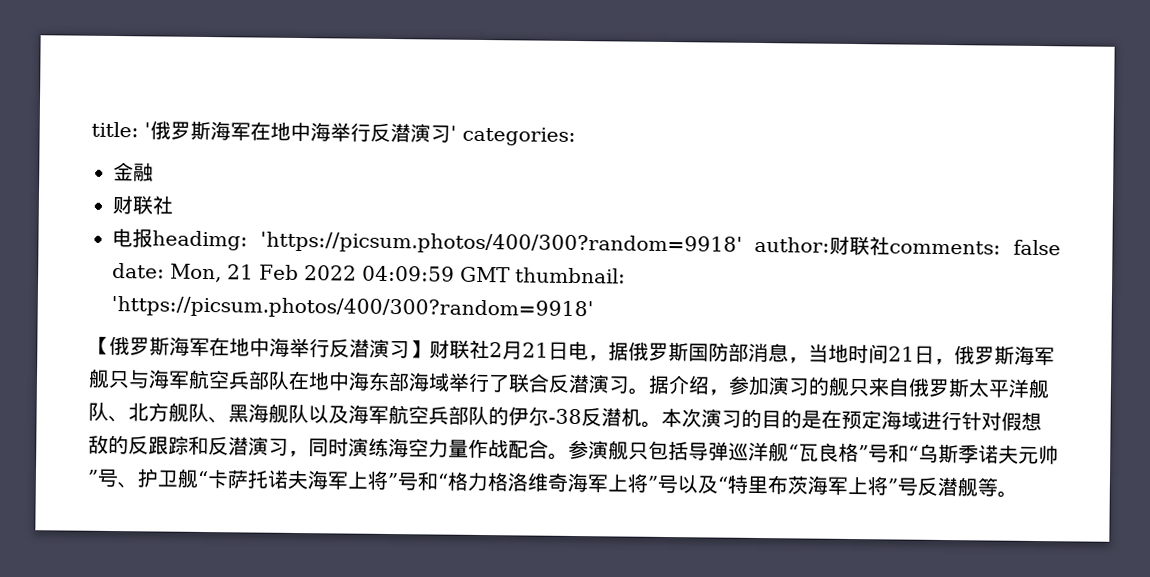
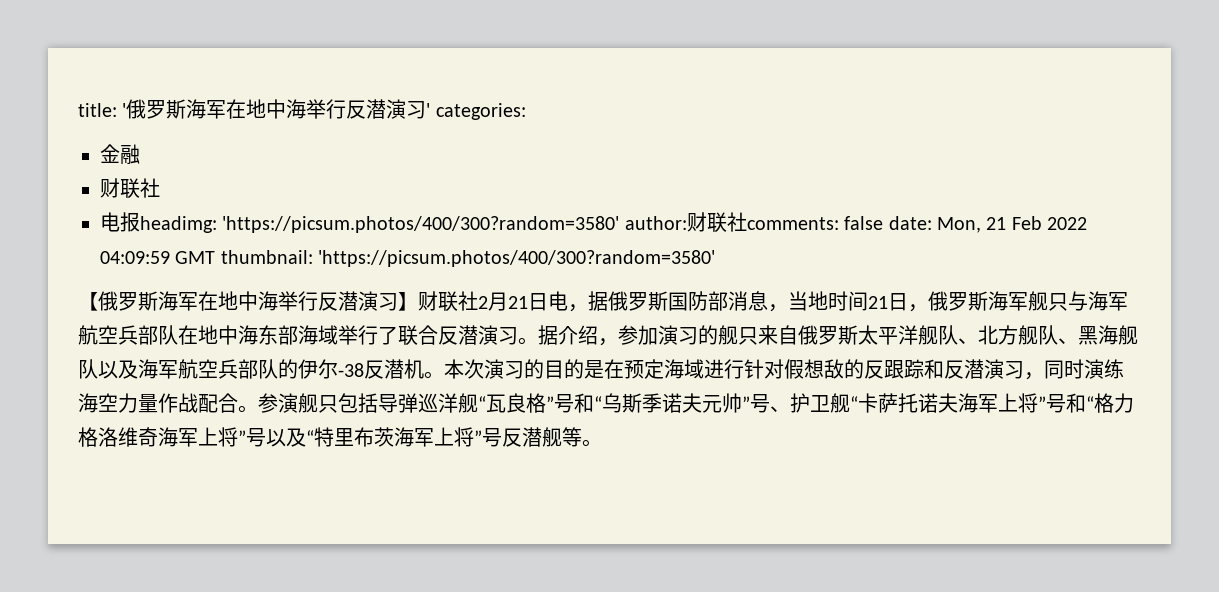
- 电报headimg: 'https://picsum.photos/400/300?random=9918' author:财联社comments: false date: Mon, 21 Feb 2022 04:09:59 GMT thumbnail: 'https://picsum.photos/400/300?random=9918'
+ 电报headimg: 'https://picsum.photos/400/300?random=3580' author:财联社comments: false date: Mon, 21 Feb 2022 04:09:59 GMT thumbnail: 'https://picsum.photos/400/300?random=3580'

